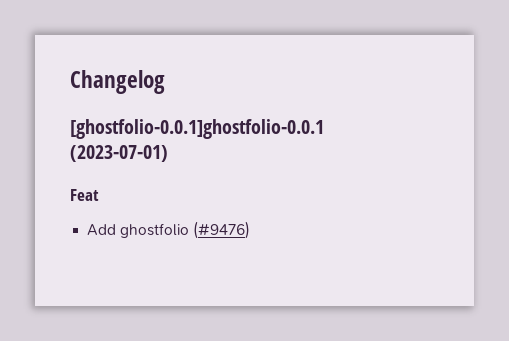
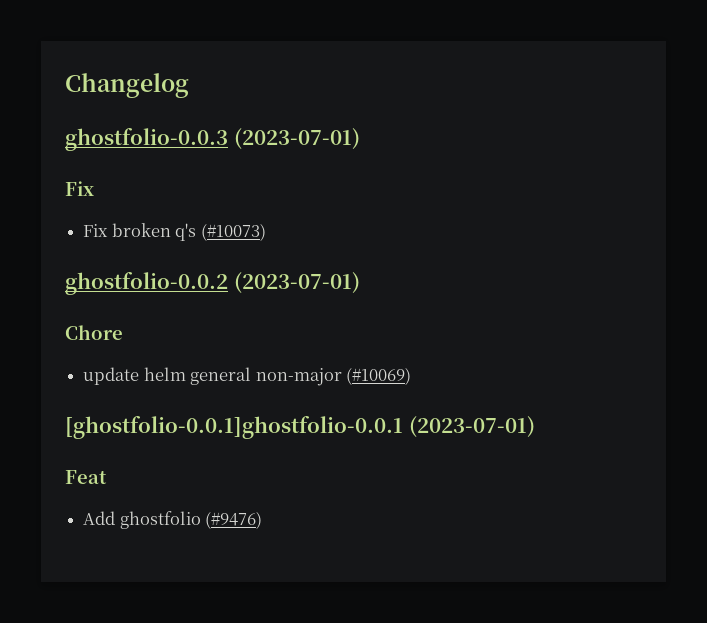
+ ghostfolio-0.0.3 (2023-07-01)
+ Fix
+ Fix broken q's (#10073)
+ ghostfolio-0.0.2 (2023-07-01)
+ Chore
+ update helm general non-major (#10069)

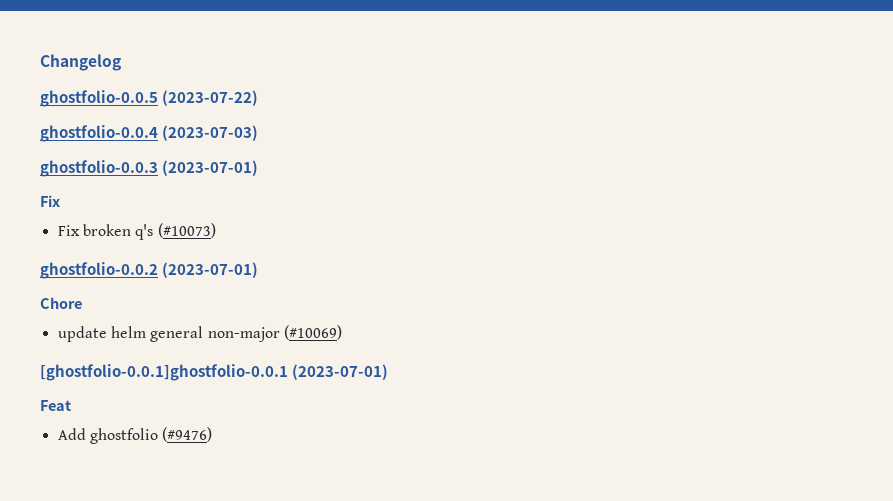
+ ghostfolio-0.0.5 (2023-07-22)
+ ghostfolio-0.0.4 (2023-07-03)

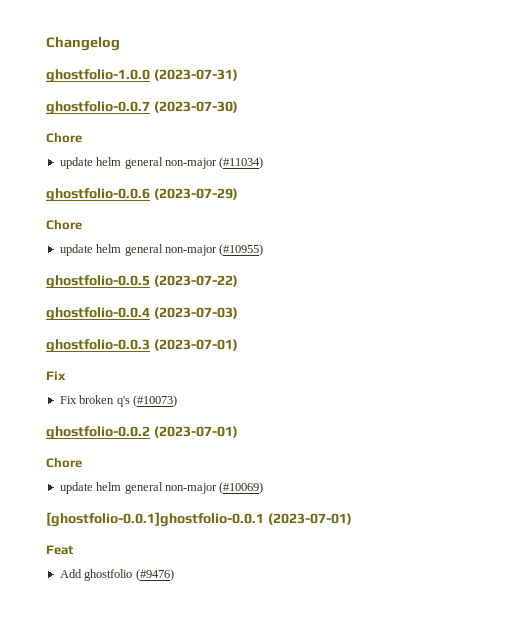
+ ghostfolio-1.0.0 (2023-07-31)
+ ghostfolio-0.0.7 (2023-07-30)
+ Chore
+ update helm general non-major (#11034)
+ ghostfolio-0.0.6 (2023-07-29)
+ Chore
+ update helm general non-major (#10955)

